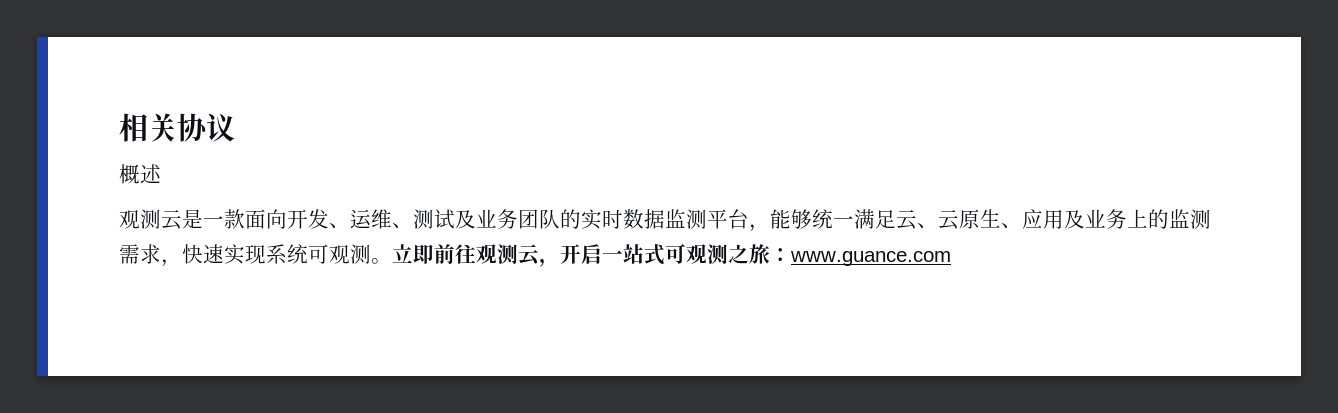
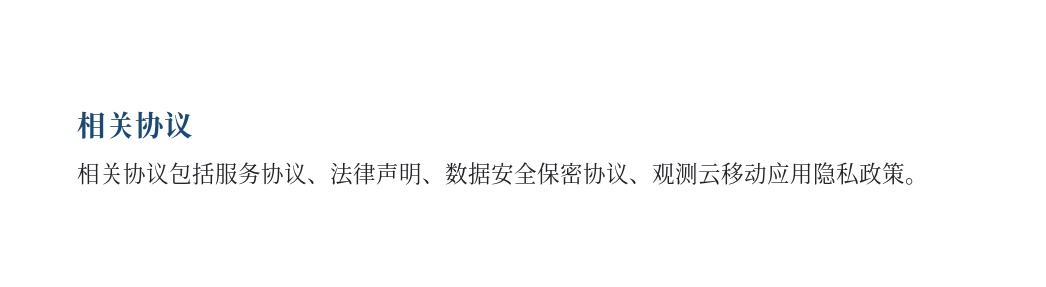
- 概述
- 观测云是一款面向开发、运维、测试及业务团队的实时数据监测平台，能够统一满足云、云原生、应用及业务上的监测需求，快速实现系统可观测。立即前往观测云，开启一站式可观测之旅：www.guance.com
+ 相关协议包括服务协议、法律声明、数据安全保密协议、观测云移动应用隐私政策。

